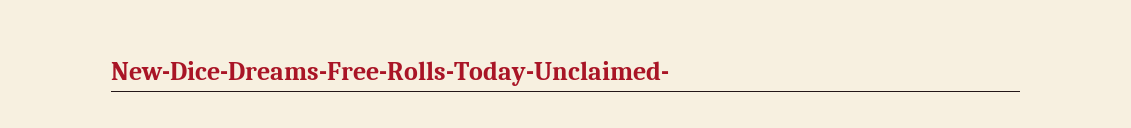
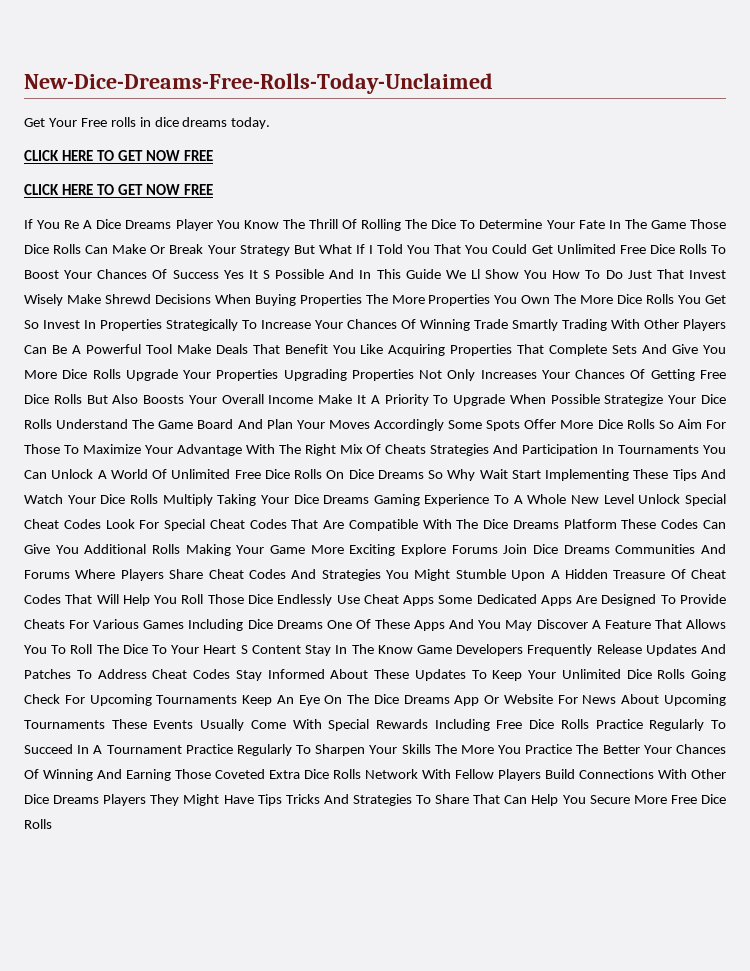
- New-Dice-Dreams-Free-Rolls-Today-Unclaimed-
+ New-Dice-Dreams-Free-Rolls-Today-Unclaimed
+ Get Your Free rolls in dice dreams today.
+ CLICK HERE TO GET NOW FREE
+ CLICK HERE TO GET NOW FREE
+ If You Re A Dice Dreams Player You Know The Thrill Of Rolling The Dice To Determine Your Fate In The Game Those Dice Rolls Can Make Or Break Your Strategy But What If I Told You That You Could Get Unlimited Free Dice Rolls To Boost Your Chances Of Success Yes It S Possible And In This Guide We Ll Show You How To Do Just That Invest Wisely Make Shrewd Decisions When Buying Properties The More Properties You Own The More Dice Rolls You Get So Invest In Properties Strategically To Increase Your Chances Of Winning Trade Smartly Trading With Other Players Can Be A Powerful Tool Make Deals That Benefit You Like Acquiring Properties That Complete Sets And Give You More Dice Rolls Upgrade Your Properties Upgrading Properties Not Only Increases Your Chances Of Getting Free Dice Rolls But Also Boosts Your Overall Income Make It A Priority To Upgrade When Possible Strategize Your Dice Rolls Understand The Game Board And Plan Your Moves Accordingly Some Spots Offer More Dice Rolls So Aim For Those To Maximize Your Advantage With The Right Mix Of Cheats Strategies And Participation In Tournaments You Can Unlock A World Of Unlimited Free Dice Rolls On Dice Dreams So Why Wait Start Implementing These Tips And Watch Your Dice Rolls Multiply Taking Your Dice Dreams Gaming Experience To A Whole New Level Unlock Special Cheat Codes Look For Special Cheat Codes That Are Compatible With The Dice Dreams Platform These Codes Can Give You Additional Rolls Making Your Game More Exciting Explore Forums Join Dice Dreams Communities And Forums Where Players Share Cheat Codes And Strategies You Might Stumble Upon A Hidden Treasure Of Cheat Codes That Will Help You Roll Those Dice Endlessly Use Cheat Apps Some Dedicated Apps Are Designed To Provide Cheats For Various Games Including Dice Dreams One Of These Apps And You May Discover A Feature That Allows You To Roll The Dice To Your Heart S Content Stay In The Know Game Developers Frequently Release Updates And Patches To Address Cheat Codes Stay Informed About These Updates To Keep Your Unlimited Dice Rolls Going Check For Upcoming Tournaments Keep An Eye On The Dice Dreams App Or Website For News About Upcoming Tournaments These Events Usually Come With Special Rewards Including Free Dice Rolls Practice Regularly To Succeed In A Tournament Practice Regularly To Sharpen Your Skills The More You Practice The Better Your Chances Of Winning And Earning Those Coveted Extra Dice Rolls Network With Fellow Players Build Connections With Other Dice Dreams Players They Might Have Tips Tricks And Strategies To Share That Can Help You Secure More Free Dice Rolls

